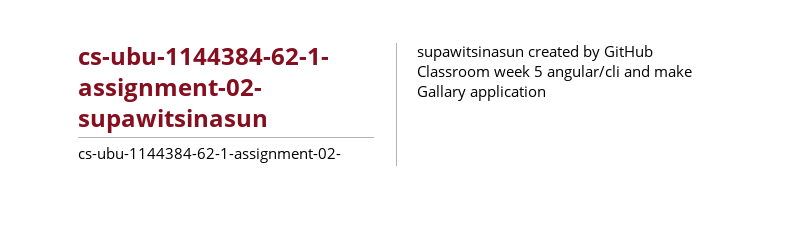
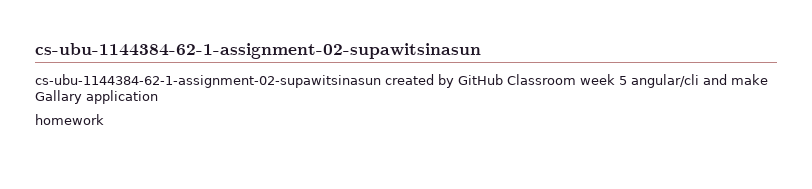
+ homework

